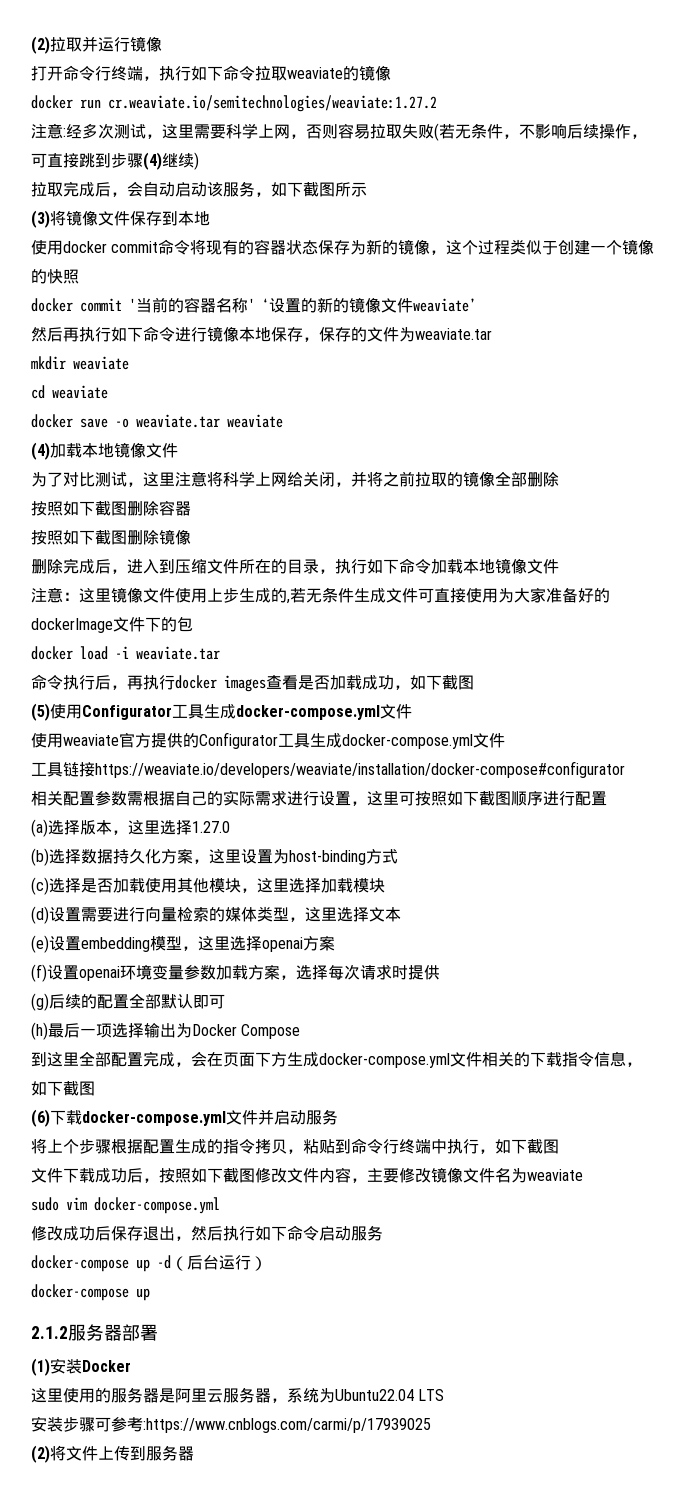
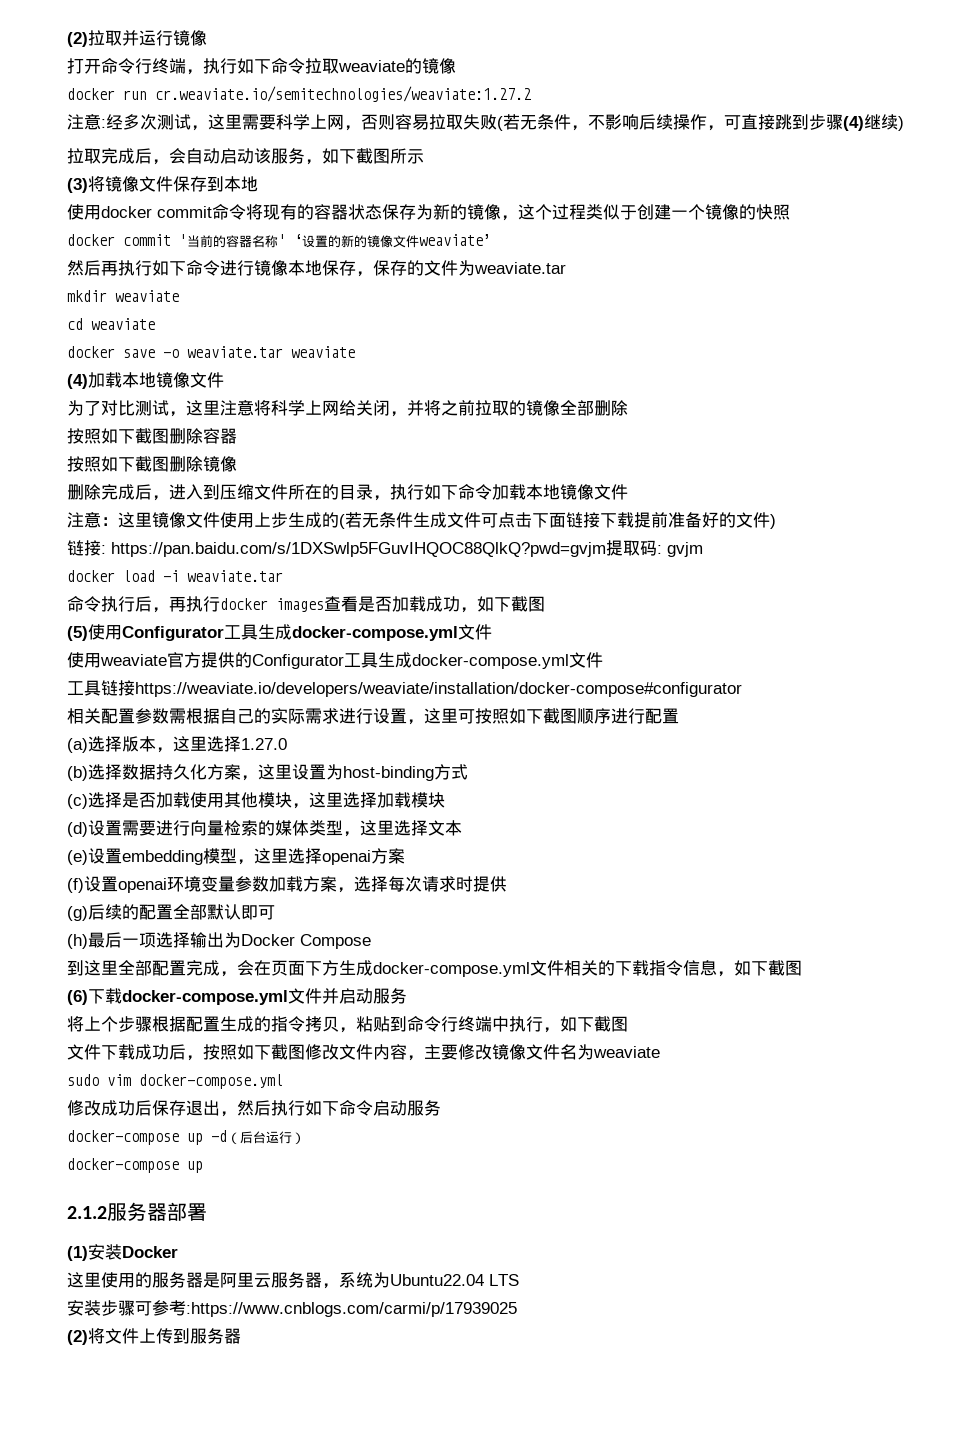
- 注意：这里镜像文件使用上步生成的,若无条件生成文件可直接使用为大家准备好的dockerImage文件下的包
+ 注意：这里镜像文件使用上步生成的(若无条件生成文件可点击下面链接下载提前准备好的文件)
+ 链接: https://pan.baidu.com/s/1DXSwlp5FGuvIHQOC88QlkQ?pwd=gvjm提取码: gvjm

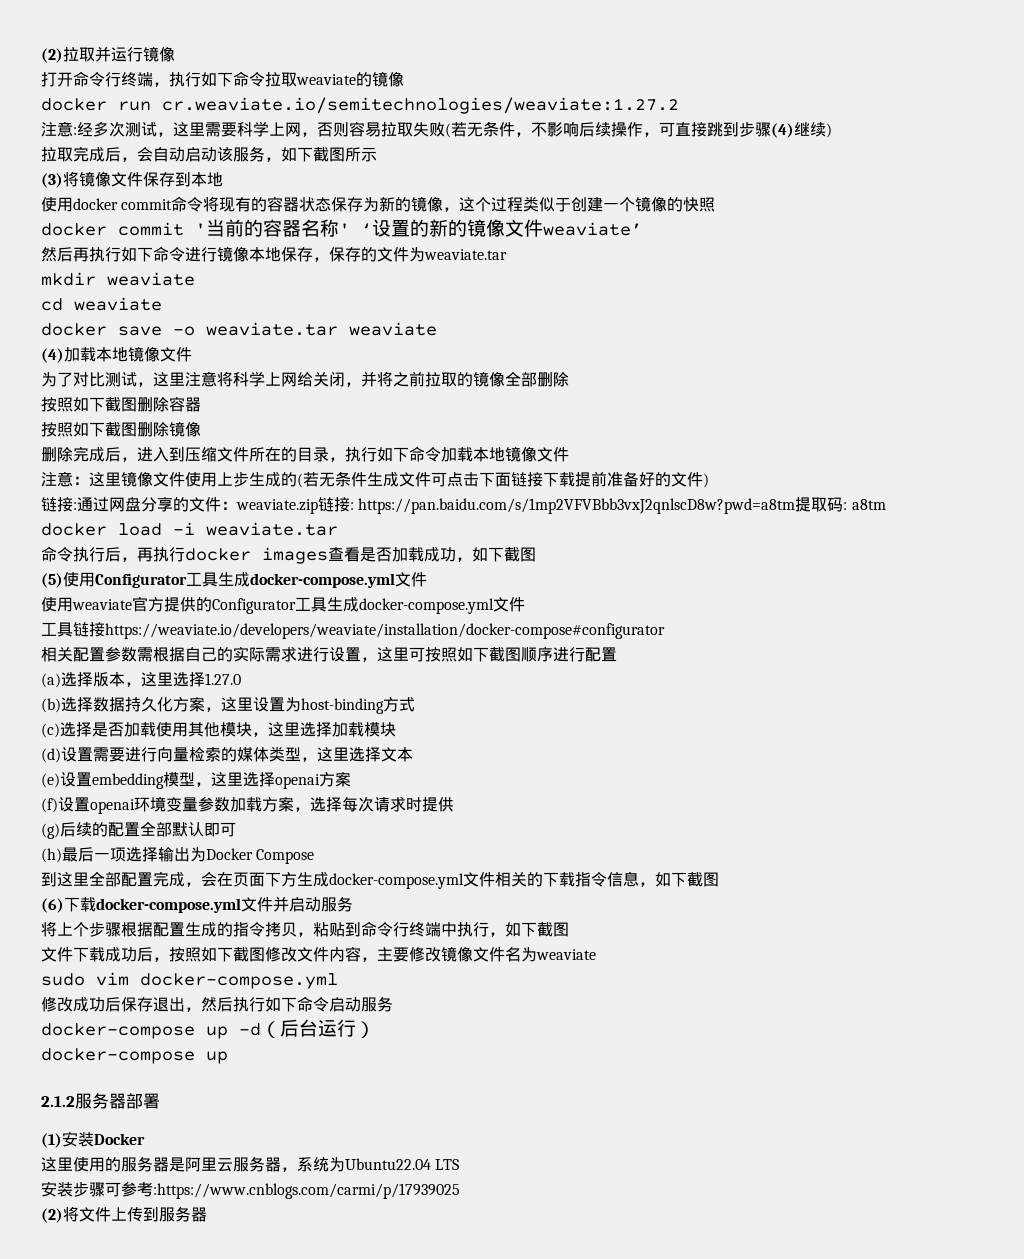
- 链接: https://pan.baidu.com/s/1DXSwlp5FGuvIHQOC88QlkQ?pwd=gvjm提取码: gvjm
+ 链接:通过网盘分享的文件：weaviate.zip链接: https://pan.baidu.com/s/1mp2VFVBbb3vxJ2qnlscD8w?pwd=a8tm提取码: a8tm

